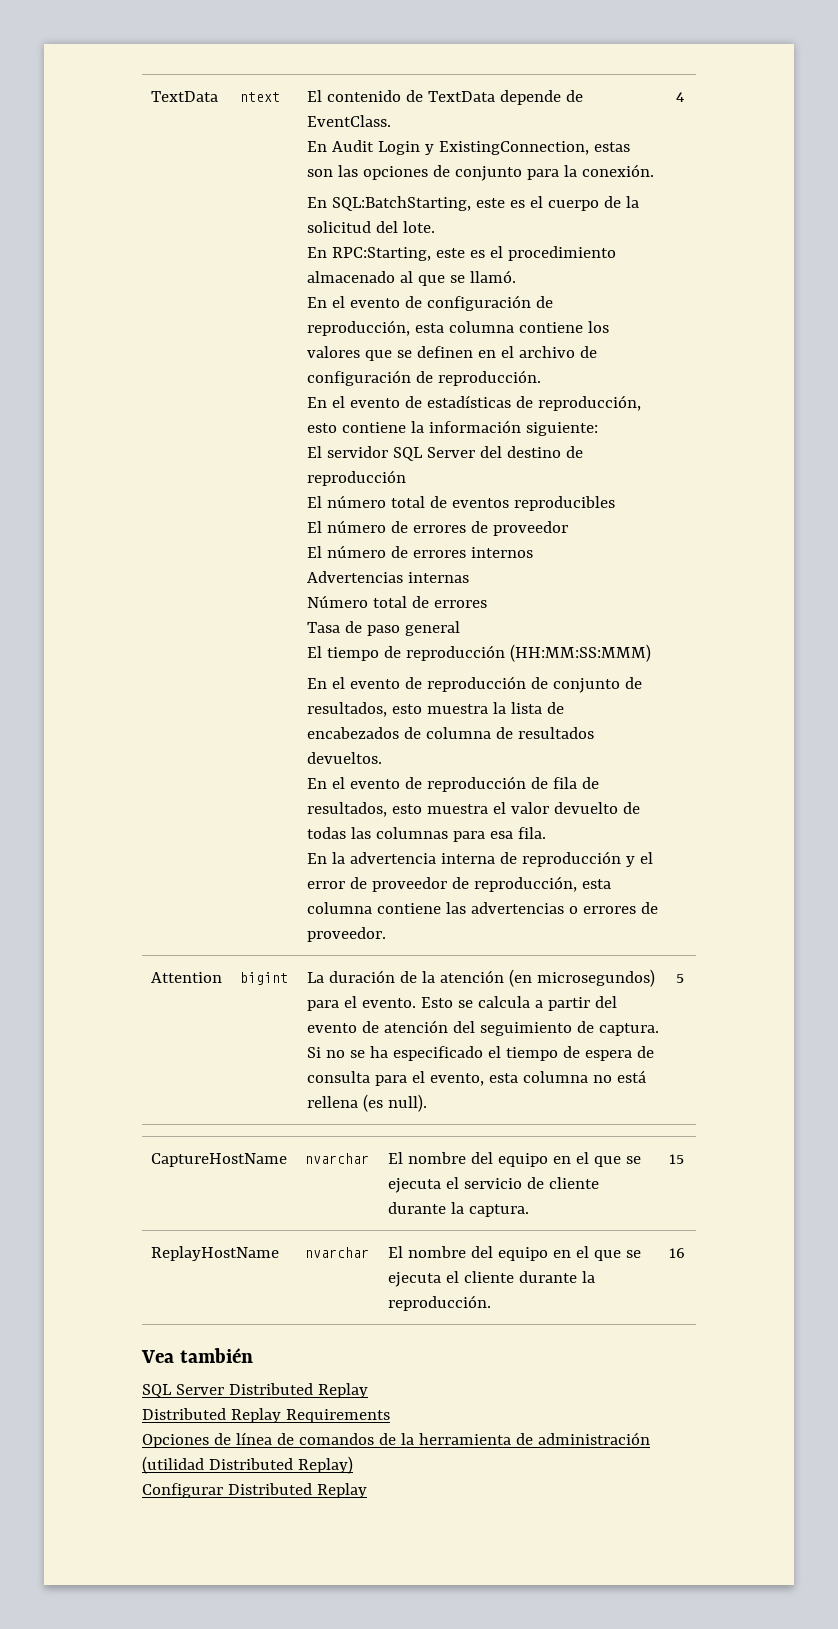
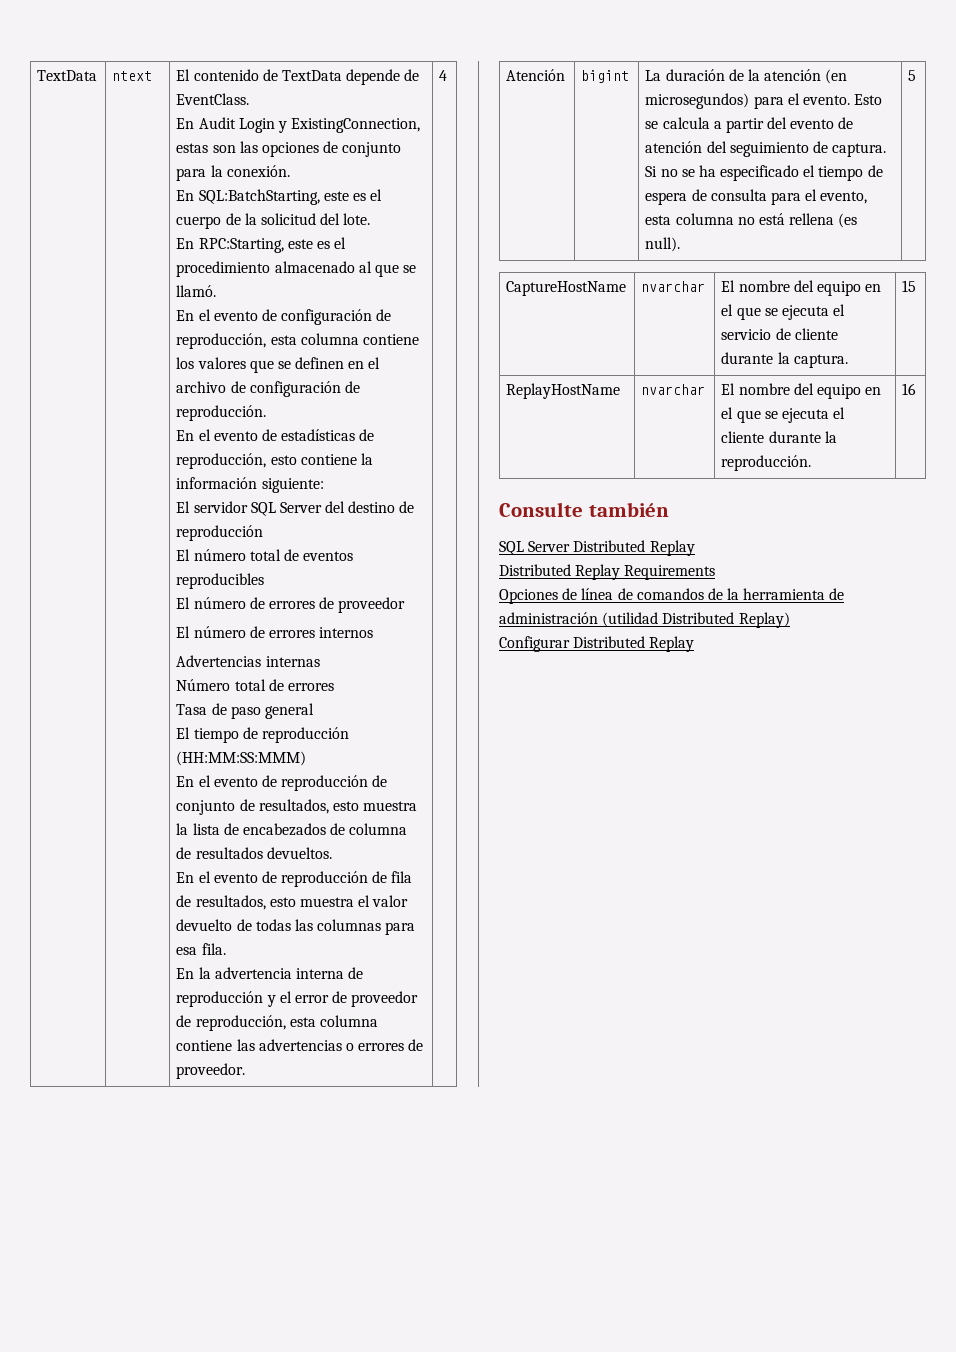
- Attention
+ Atención
- Vea también
+ Consulte también

